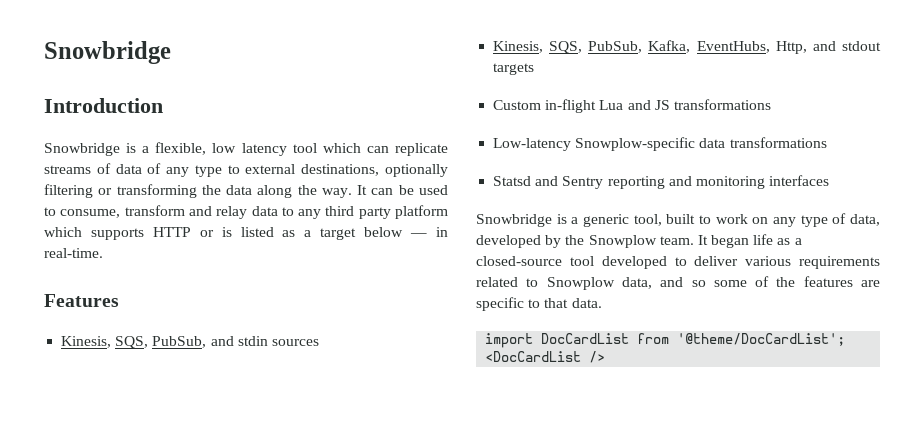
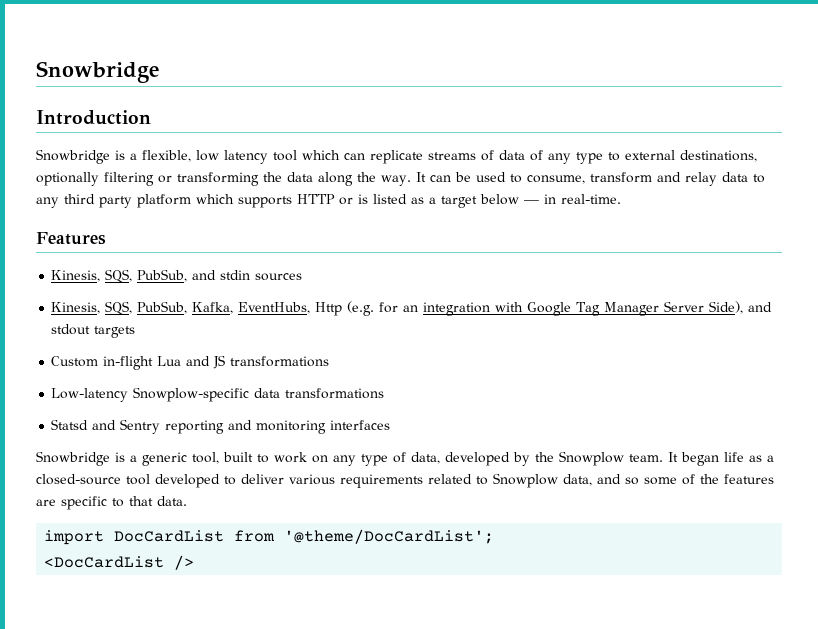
- Kinesis, SQS, PubSub, Kafka, EventHubs, Http, and stdout targets
+ Kinesis, SQS, PubSub, Kafka, EventHubs, Http (e.g. for an integration with Google Tag Manager Server Side), and stdout targets

